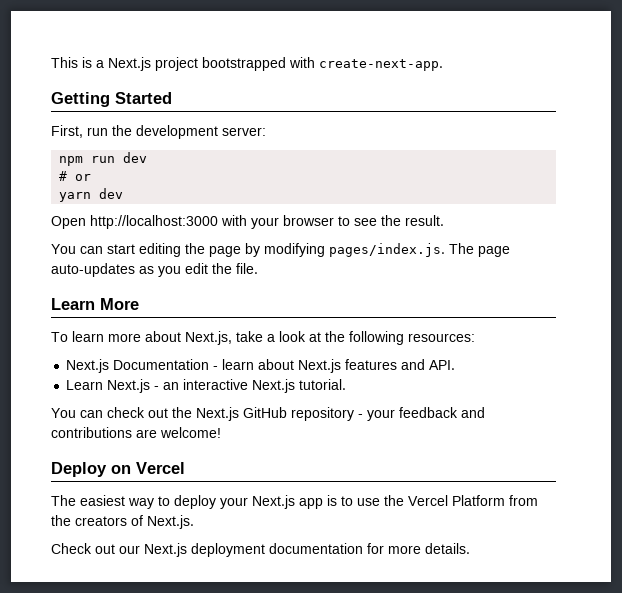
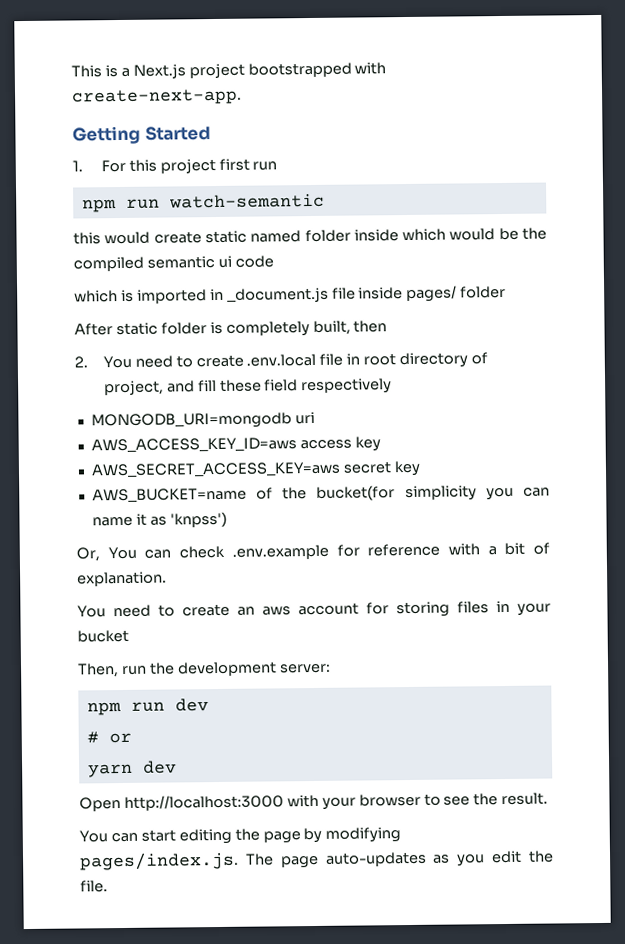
- First, run the development server:
+ 1. For this project first run
+ npm run watch-semantic
+ this would create static named folder inside which would be the compiled semantic ui code
+ which is imported in _document.js file inside pages/ folder
+ After static folder is completely built, then
+ 2. You need to create .env.local file in root directory of project, and fill these field respectively
+ MONGODB_URI=mongodb uri
+ AWS_ACCESS_KEY_ID=aws access key
+ AWS_SECRET_ACCESS_KEY=aws secret key
+ AWS_BUCKET=name of the bucket(for simplicity you can name it as 'knpss')
+ Or, You can check .env.example for reference with a bit of explanation.
+ You need to create an aws account for storing files in your bucket
+ Then, run the development server:
- Learn More
- To learn more about Next.js, take a look at the following resources:
- Next.js Documentation - learn about Next.js features and API.
- Learn Next.js - an interactive Next.js tutorial.
- You can check out the Next.js GitHub repository - your feedback and contributions are welcome!
- Deploy on Vercel
- The easiest way to deploy your Next.js app is to use the Vercel Platform from the creators of Next.js.
- Check out our Next.js deployment documentation for more details.

